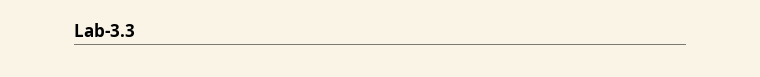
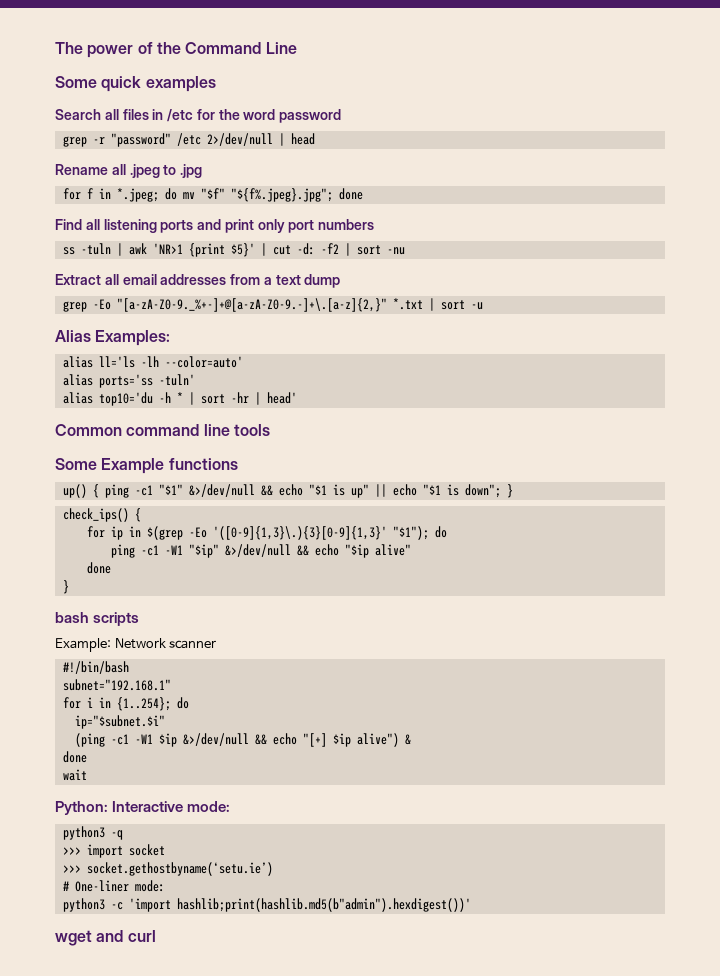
- Lab-3.3
+ The power of the Command Line
+ Some quick examples
+ Search all files in /etc for the word password
+ grep -r "password" /etc 2>/dev/null | head
+ Rename all .jpeg to .jpg
+ for f in *.jpeg; do mv "$f" "${f%.jpeg}.jpg"; done
+ Find all listening ports and print only port numbers
+ ss -tuln | awk 'NR>1 {print $5}' | cut -d: -f2 | sort -nu
+ Extract all email addresses from a text dump
+ grep -Eo "[a-zA-Z0-9._%+-]+@[a-zA-Z0-9.-]+\.[a-z]{2,}" *.txt | sort -u
+ Alias Examples:
+ alias ll='ls -lh --color=auto'
+ alias ports='ss -tuln'
+ alias top10='du -h * | sort -hr | head'
+ Common command line tools
+ Some Example functions
+ up() { ping -c1 "$1" &>/dev/null && echo "$1 is up" || echo "$1 is down"; }
+ check_ips() {
+ for ip in $(grep -Eo '([0-9]{1,3}\.){3}[0-9]{1,3}' "$1"); do
+ ping -c1 -W1 "$ip" &>/dev/null && echo "$ip alive"
+ done
+ }
+ bash scripts
+ Example: Network scanner
+ #!/bin/bash
+ subnet="192.168.1"
+ for i in {1..254}; do
+ ip="$subnet.$i"
+ (ping -c1 -W1 $ip &>/dev/null && echo "[+] $ip alive") &
+ done
+ wait
+ Python: Interactive mode:
+ python3 -q
+ >>> import socket
+ >>> socket.gethostbyname(‘setu.ie’)
+ # One-liner mode:
+ python3 -c 'import hashlib;print(hashlib.md5(b"admin").hexdigest())'
+ wget and curl

